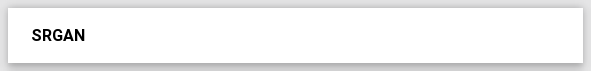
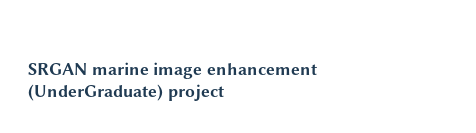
- SRGAN
+ SRGAN marine image enhancement (UnderGraduate) project

